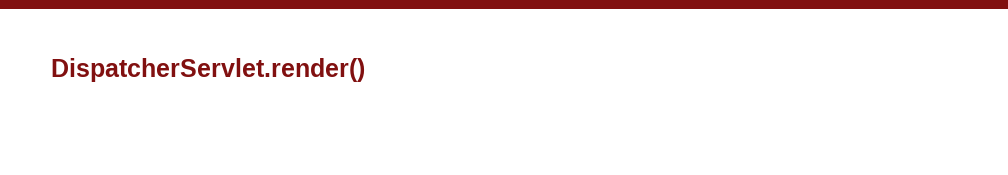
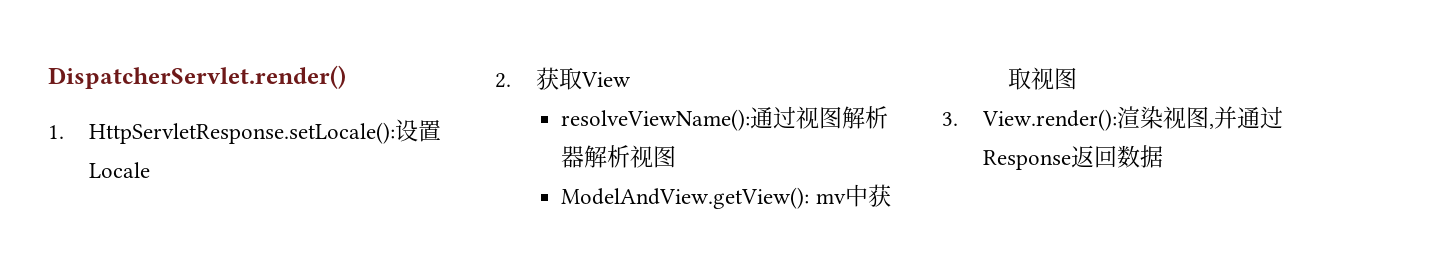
+ 1. HttpServletResponse.setLocale():设置Locale
+ 2.获取View
+ resolveViewName():通过视图解析器解析视图
+ ModelAndView.getView(): mv中获取视图
+ 3. View.render():渲染视图,并通过Response返回数据

